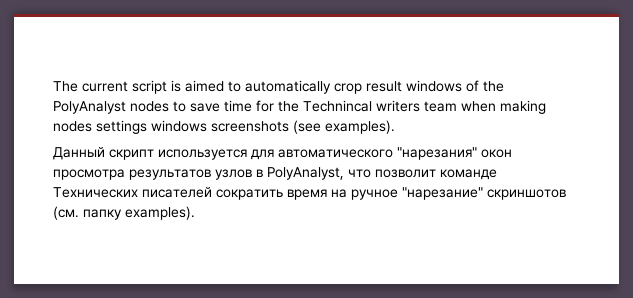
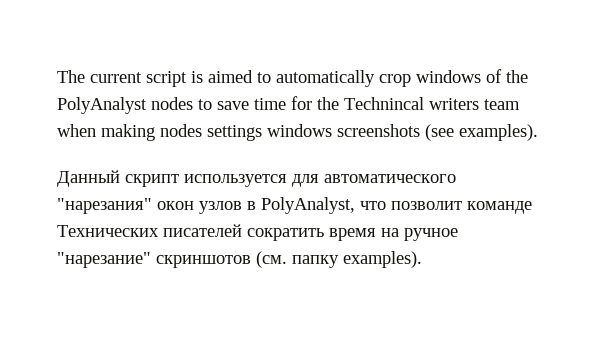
- The current script is aimed to automatically crop result windows of the PolyAnalyst nodes to save time for the Technincal writers team when making nodes settings windows screenshots (see examples).
+ The current script is aimed to automatically crop windows of the PolyAnalyst nodes to save time for the Technincal writers team when making nodes settings windows screenshots (see examples).
- Данный скрипт используется для автоматического "нарезания" окон просмотра результатов узлов в PolyAnalyst, что позволит команде Технических писателей сократить время на ручное "нарезание" скриншотов (см. папку examples).
+ Данный скрипт используется для автоматического "нарезания" окон узлов в PolyAnalyst, что позволит команде Технических писателей сократить время на ручное "нарезание" скриншотов (см. папку examples).

